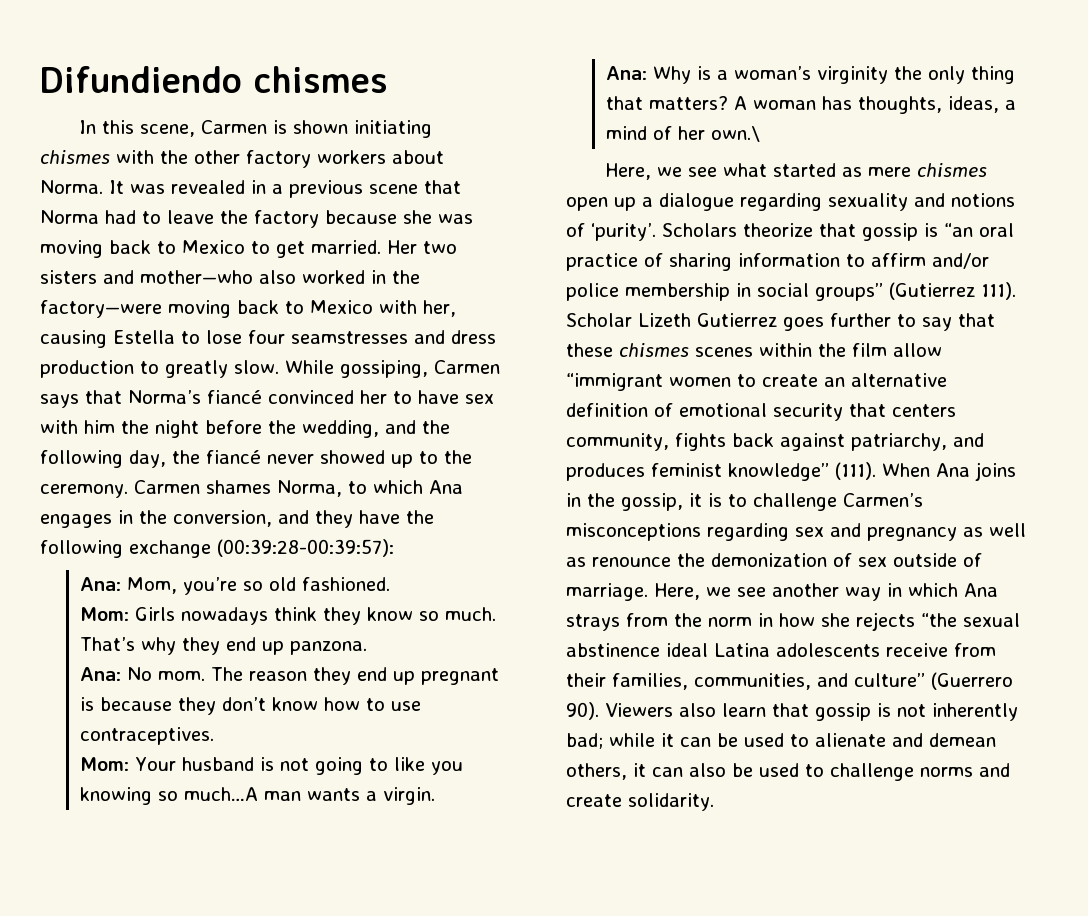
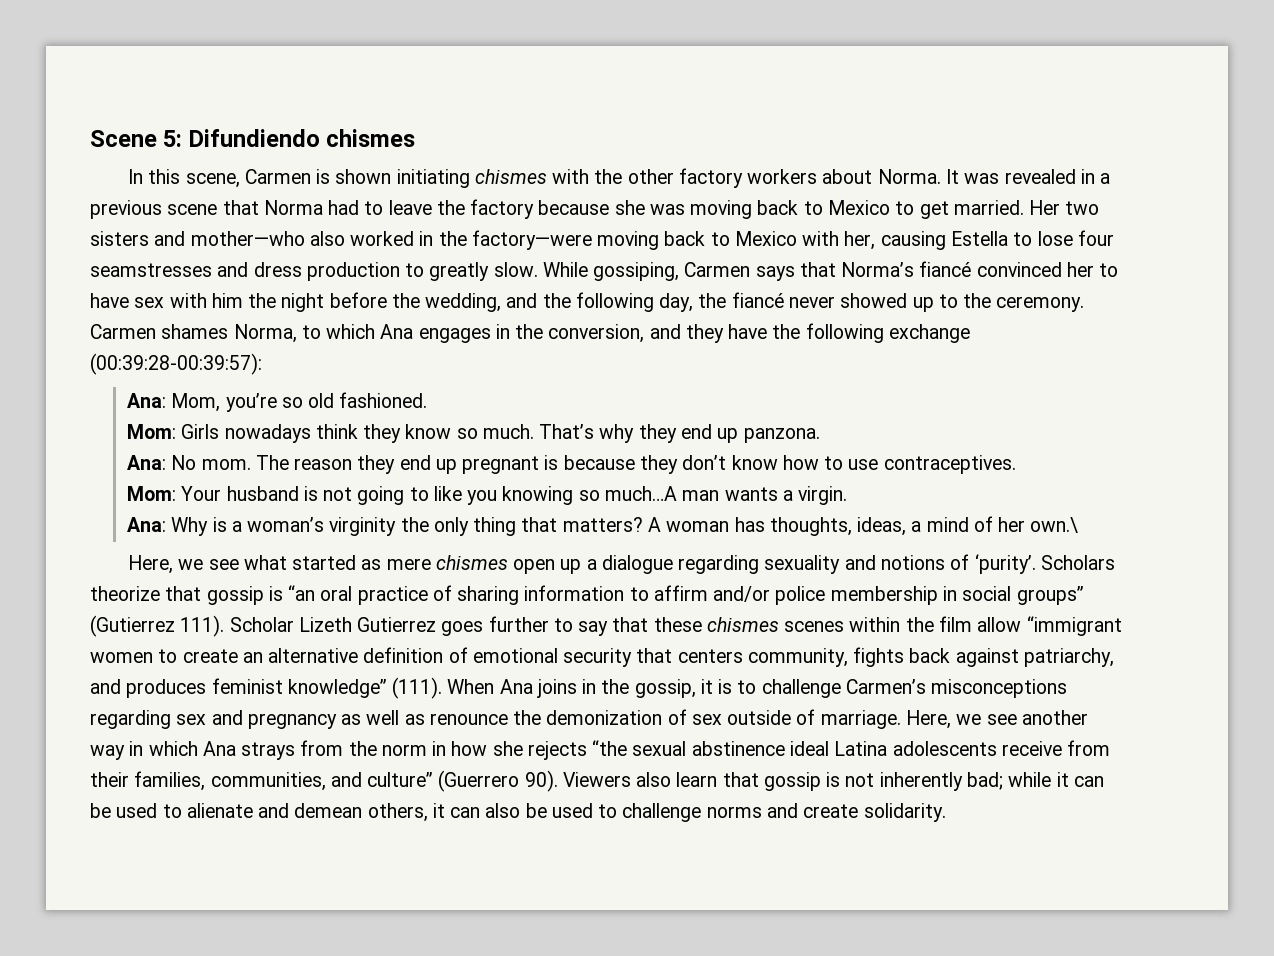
- Difundiendo chismes
+ Scene 5: Difundiendo chismes

